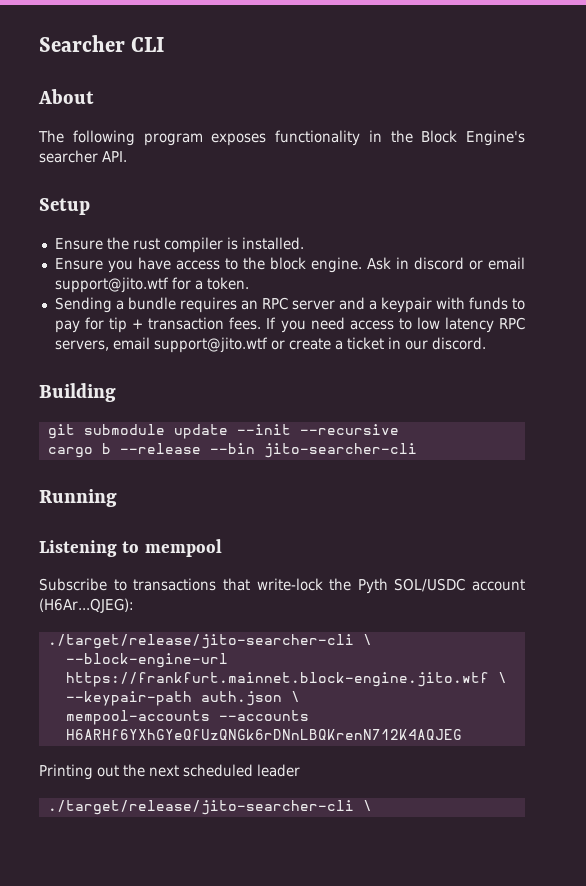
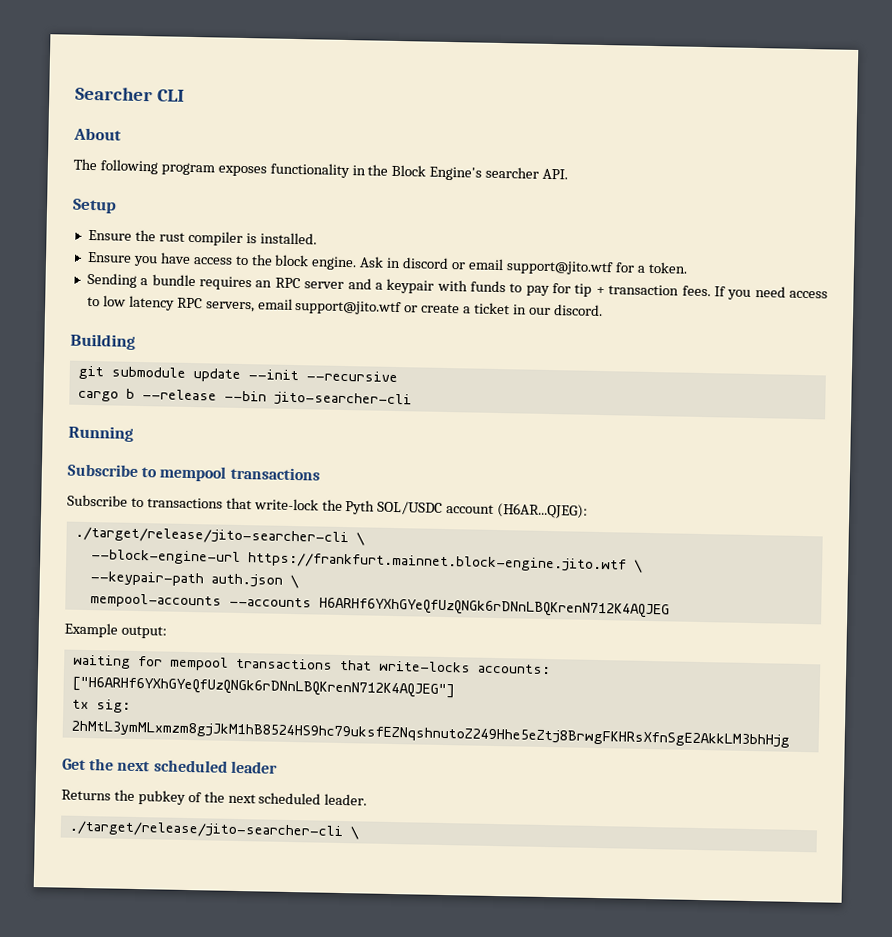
- Listening to mempool
+ Subscribe to mempool transactions
- Subscribe to transactions that write-lock the Pyth SOL/USDC account (H6Ar...QJEG):
+ Subscribe to transactions that write-lock the Pyth SOL/USDC account (H6AR...QJEG):
- Printing out the next scheduled leader
+ Example output:
+ waiting for mempool transactions that write-locks accounts: ["H6ARHf6YXhGYeQfUzQNGk6rDNnLBQKrenN712K4AQJEG"]
+ tx sig: 2hMtL3ymMLxmzm8gjJkM1hB8524HS9hc79uksfEZNqshnutoZ249Hhe5eZtj8BrwgFKHRsXfnSgE2AkkLM3bhHjg
+ Get the next scheduled leader
+ Returns the pubkey of the next scheduled leader.

